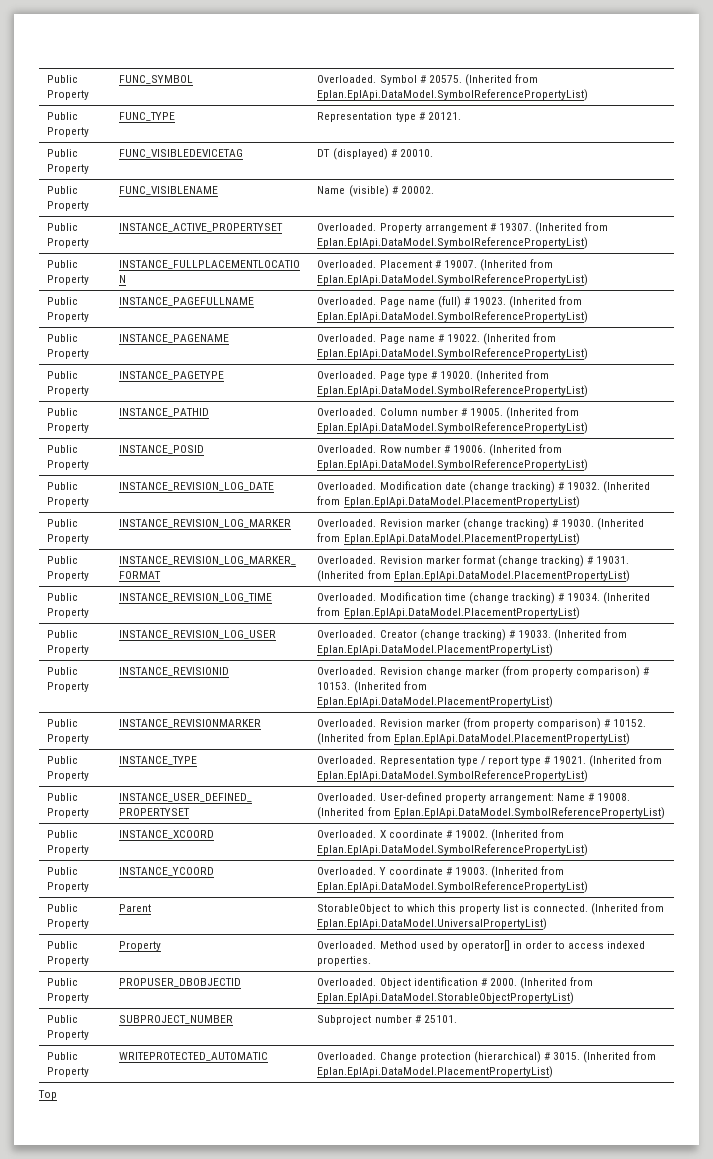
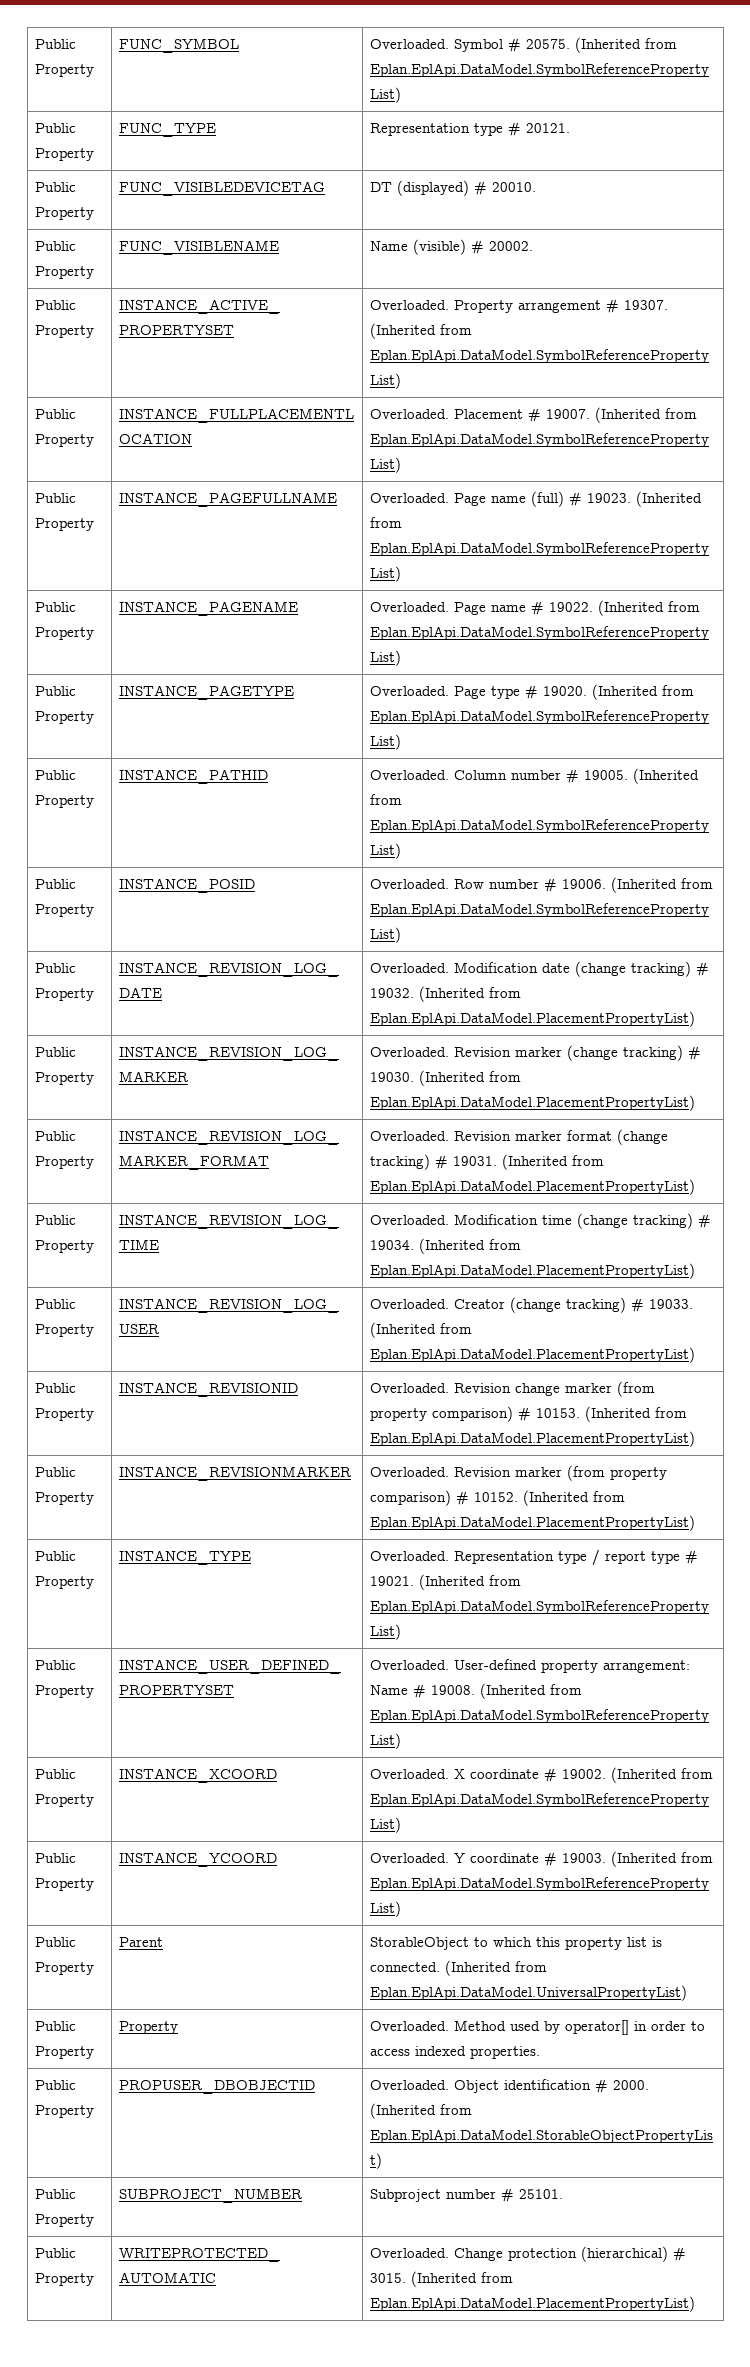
- Top

